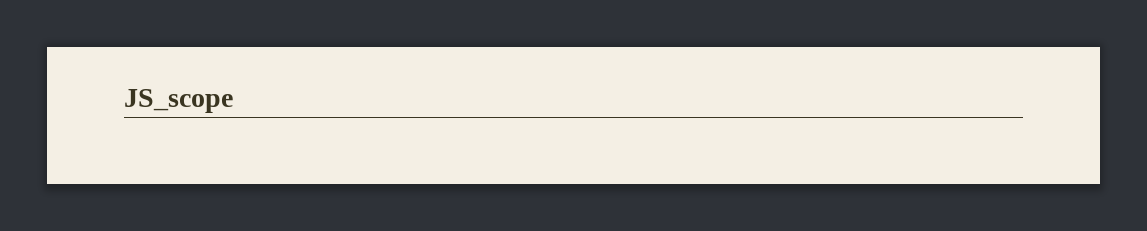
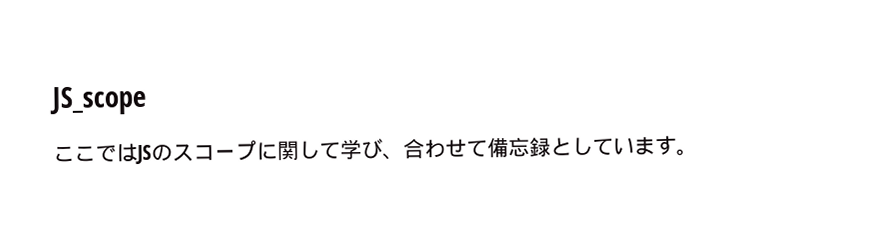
+ ここではJSのスコープに関して学び、合わせて備忘録としています。

